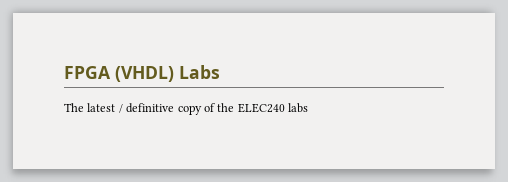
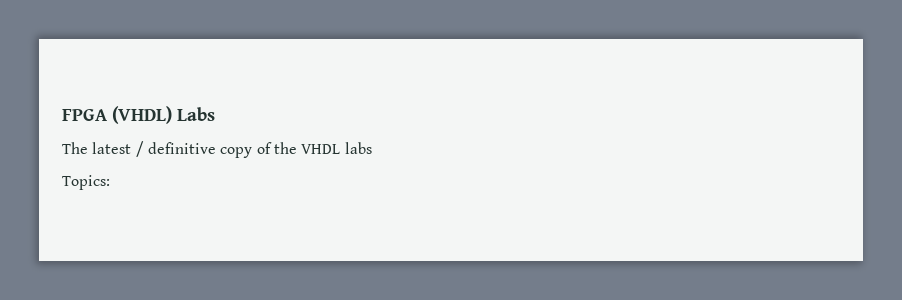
- The latest / definitive copy of the ELEC240 labs
+ The latest / definitive copy of the VHDL labs
+ Topics:

